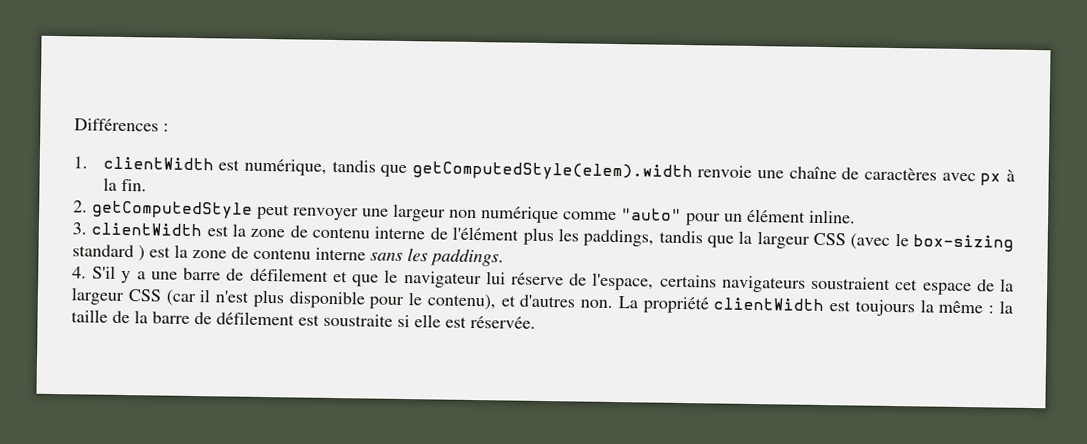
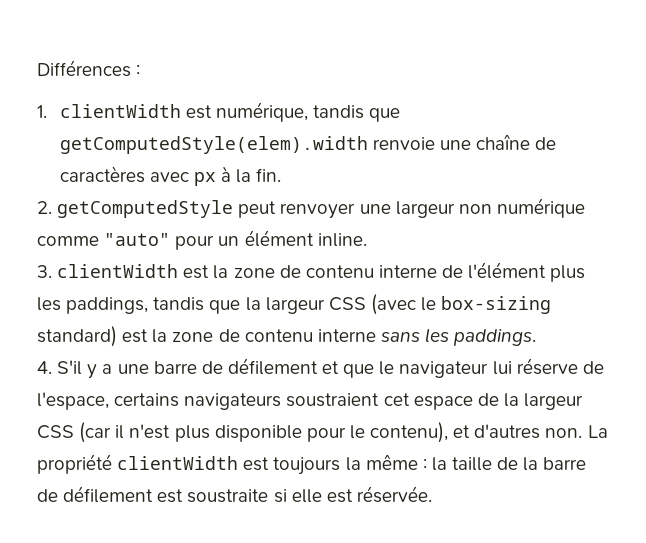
- 3. clientWidth est la zone de contenu interne de l'élément plus les paddings, tandis que la largeur CSS (avec le box-sizing standard ) est la zone de contenu interne sans les paddings.
+ 3. clientWidth est la zone de contenu interne de l'élément plus les paddings, tandis que la largeur CSS (avec le box-sizing standard) est la zone de contenu interne sans les paddings.

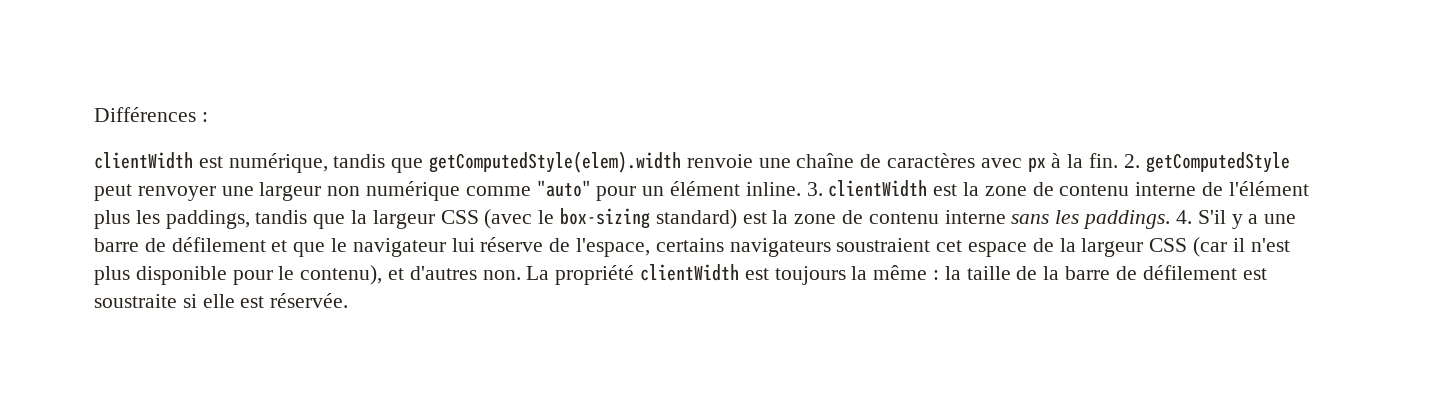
- 1. clientWidth est numérique, tandis que getComputedStyle(elem).width renvoie une chaîne de caractères avec px à la fin.
- 2. getComputedStyle peut renvoyer une largeur non numérique comme "auto" pour un élément inline.
- 3. clientWidth est la zone de contenu interne de l'élément plus les paddings, tandis que la largeur CSS (avec le box-sizing standard) est la zone de contenu interne sans les paddings.
- 4. S'il y a une barre de défilement et que le navigateur lui réserve de l'espace, certains navigateurs soustraient cet espace de la largeur CSS (car il n'est plus disponible pour le contenu), et d'autres non.
+ clientWidth est numérique, tandis que getComputedStyle(elem).width renvoie une chaîne de caractères avec px à la fin. 2. getComputedStyle peut renvoyer une largeur non numérique comme "auto" pour un élément inline. 3. clientWidth est la zone de contenu interne de l'élément plus les paddings, tandis que la largeur CSS (avec le box-sizing standard) est la zone de contenu interne sans les paddings. 4. S'il y a une barre de défilement et que le navigateur lui réserve de l'espace, certains navigateurs soustraient cet espace de la largeur CSS (car il n'est plus disponible pour le contenu), et d'autres non.

